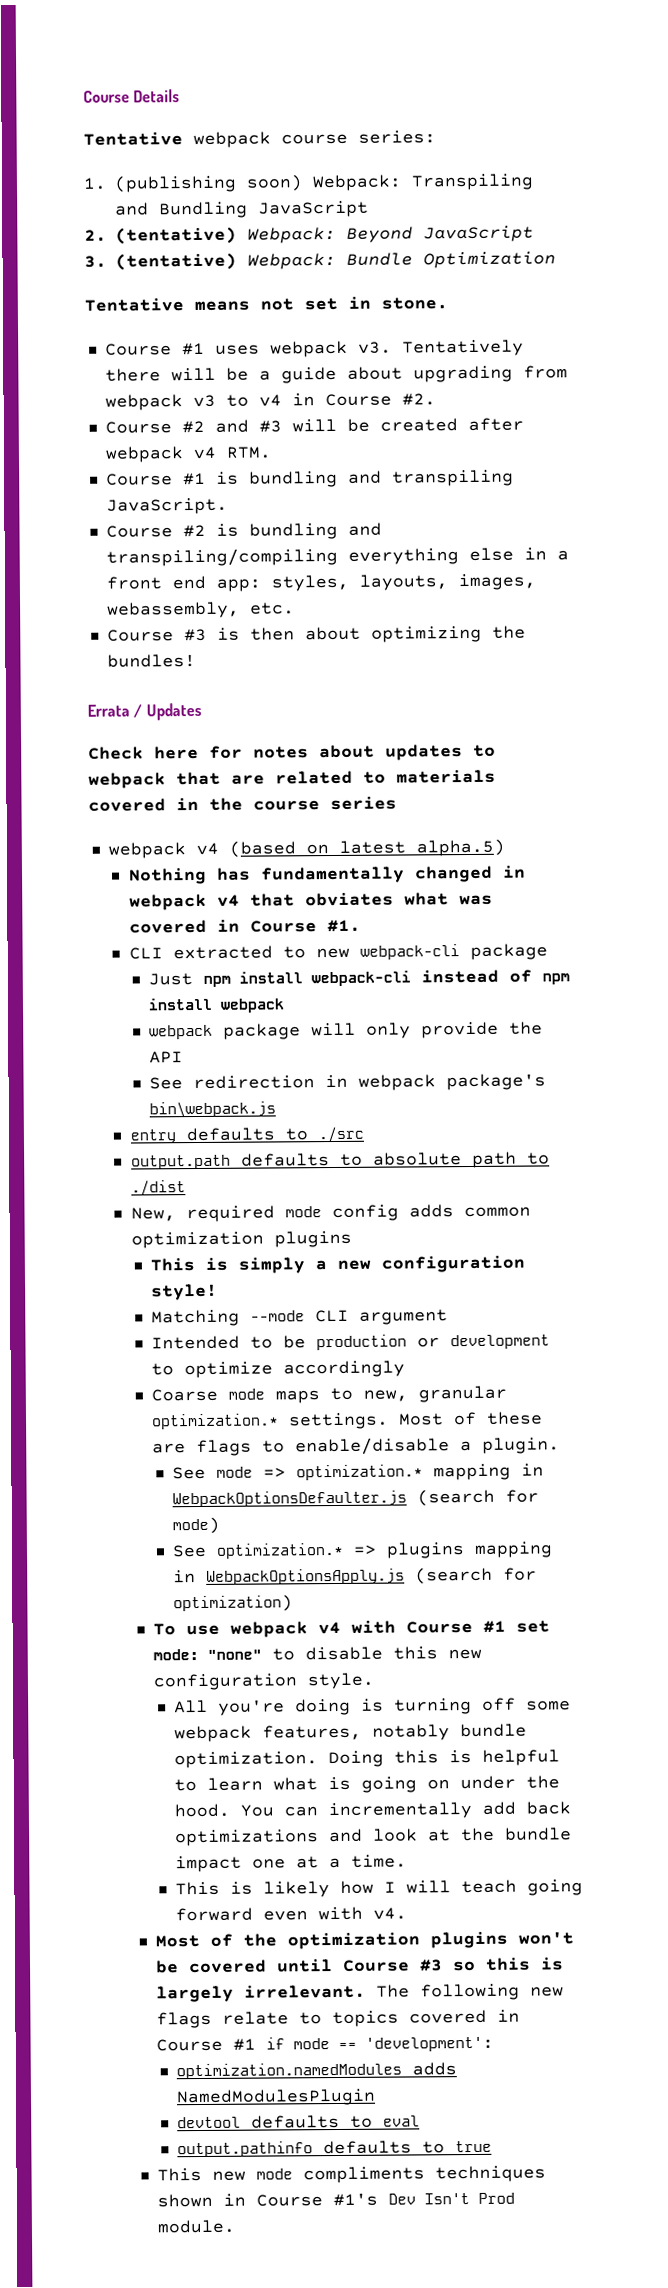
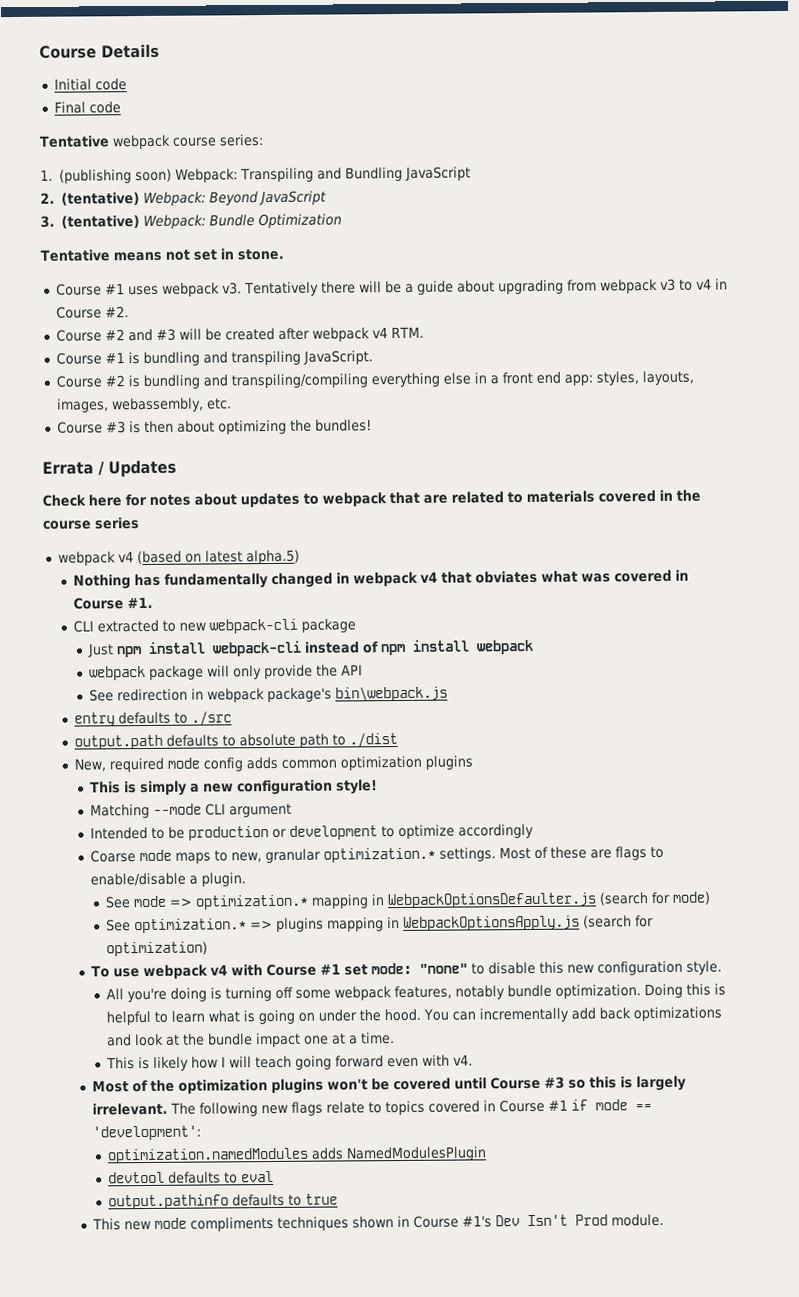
+ Initial code
+ Final code

